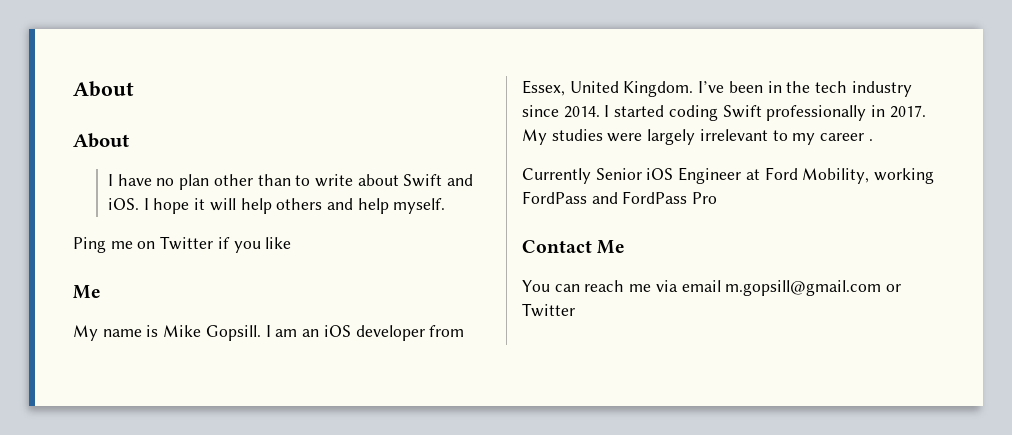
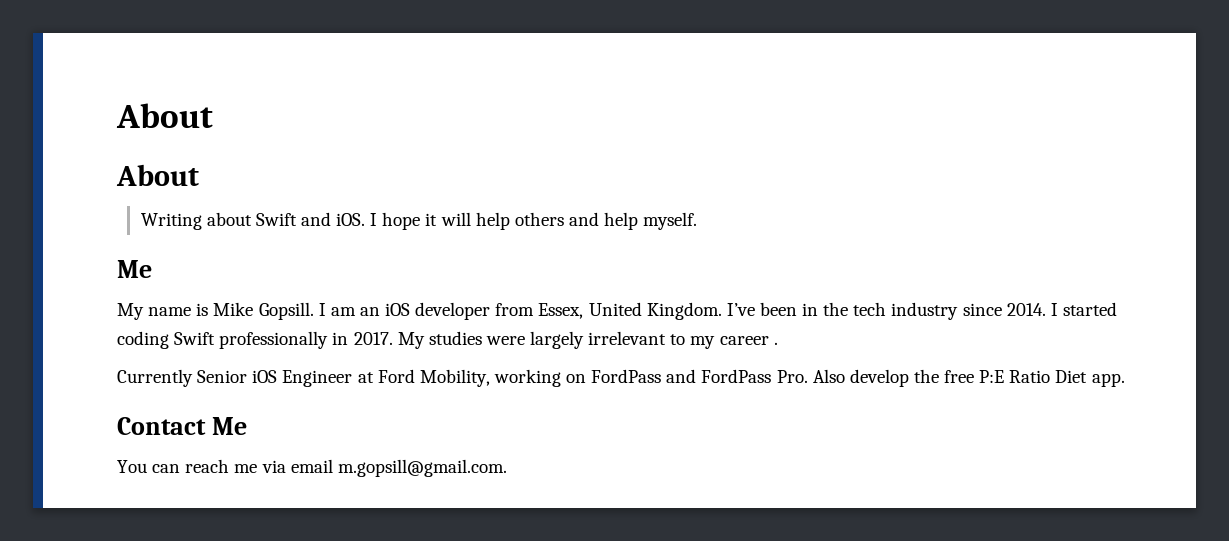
- I have no plan other than to write about Swift and iOS.
+ Writing about Swift and iOS.
- Ping me on Twitter if you like
- Currently Senior iOS Engineer at Ford Mobility, working FordPass and FordPass Pro
+ Currently Senior iOS Engineer at Ford Mobility, working on FordPass and FordPass Pro. Also develop the free P:E Ratio Diet app.
- You can reach me via email m.gopsill@gmail.com or Twitter
+ You can reach me via email m.gopsill@gmail.com.

